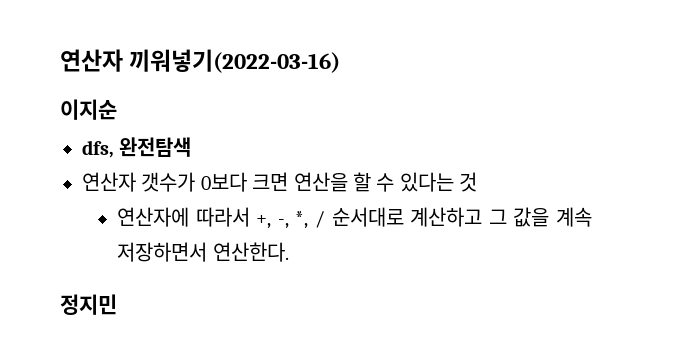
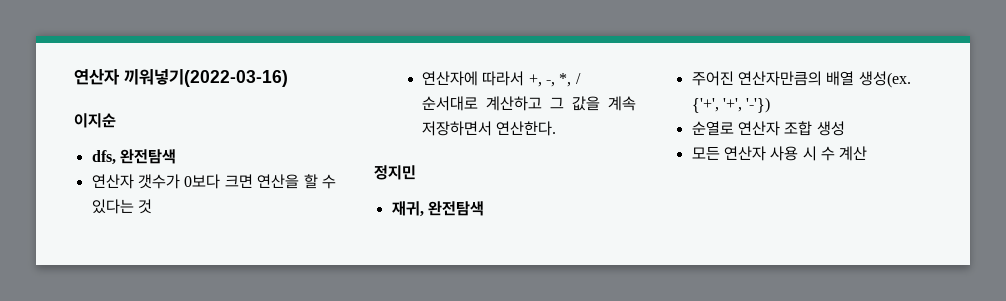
+ 재귀, 완전탐색
+ 주어진 연산자만큼의 배열 생성(ex. {'+', '+', '-'})
+ 순열로 연산자 조합 생성
+ 모든 연산자 사용 시 수 계산

